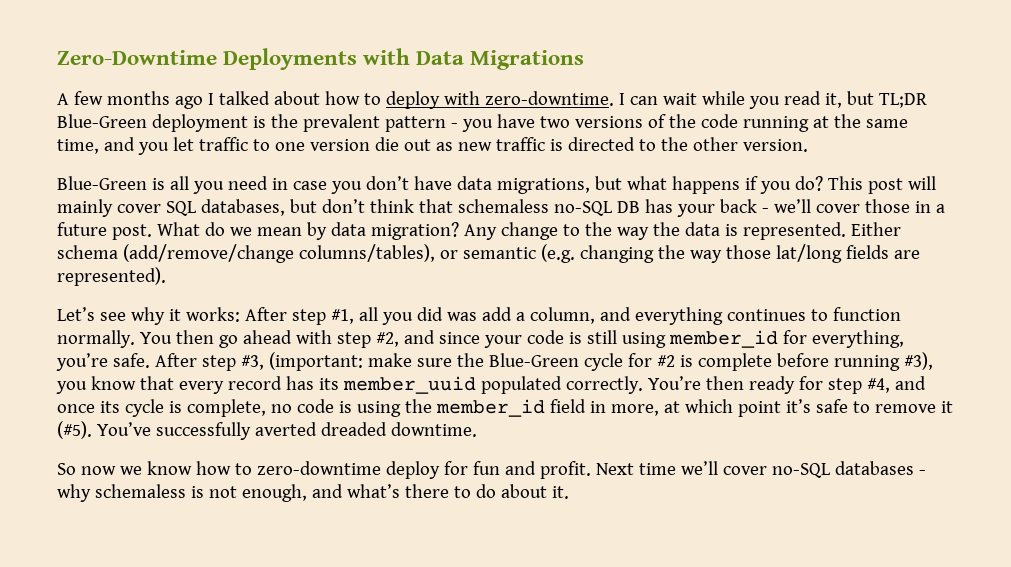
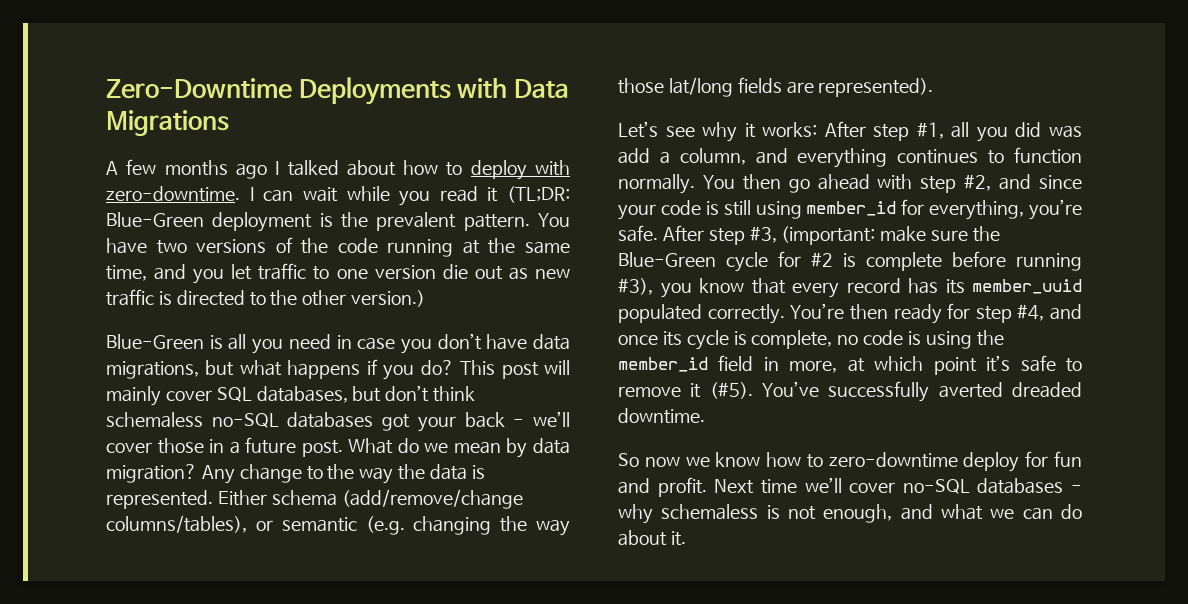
- I can wait while you read it, but TL;DR Blue-Green deployment is the prevalent pattern - you have two versions of the code running at the same time, and you let traffic to one version die out as new traffic is directed to the other version.
+ I can wait while you read it (TL;DR: Blue-Green deployment is the prevalent pattern. You have two versions of the code running at the same time, and you let traffic to one version die out as new traffic is directed to the other version.)
- This post will mainly cover SQL databases, but don’t think that schemaless no-SQL DB has your back - we’ll cover those in a future post.
+ This post will mainly cover SQL databases, but don’t think schemaless no-SQL databases got your back - we’ll cover those in a future post.
- Next time we’ll cover no-SQL databases - why schemaless is not enough, and what’s there to do about it.
+ Next time we’ll cover no-SQL databases - why schemaless is not enough, and what we can do about it.

